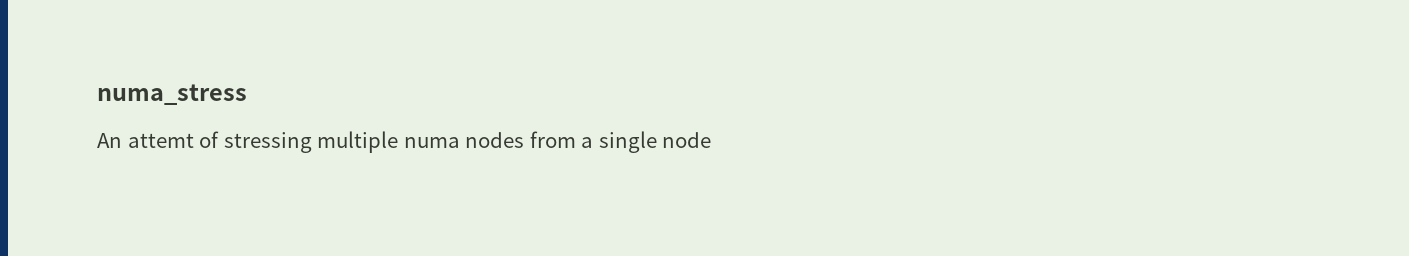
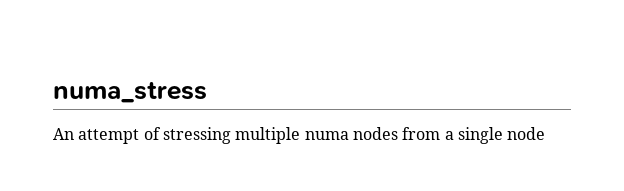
- An attemt of stressing multiple numa nodes from a single node
+ An attempt of stressing multiple numa nodes from a single node

